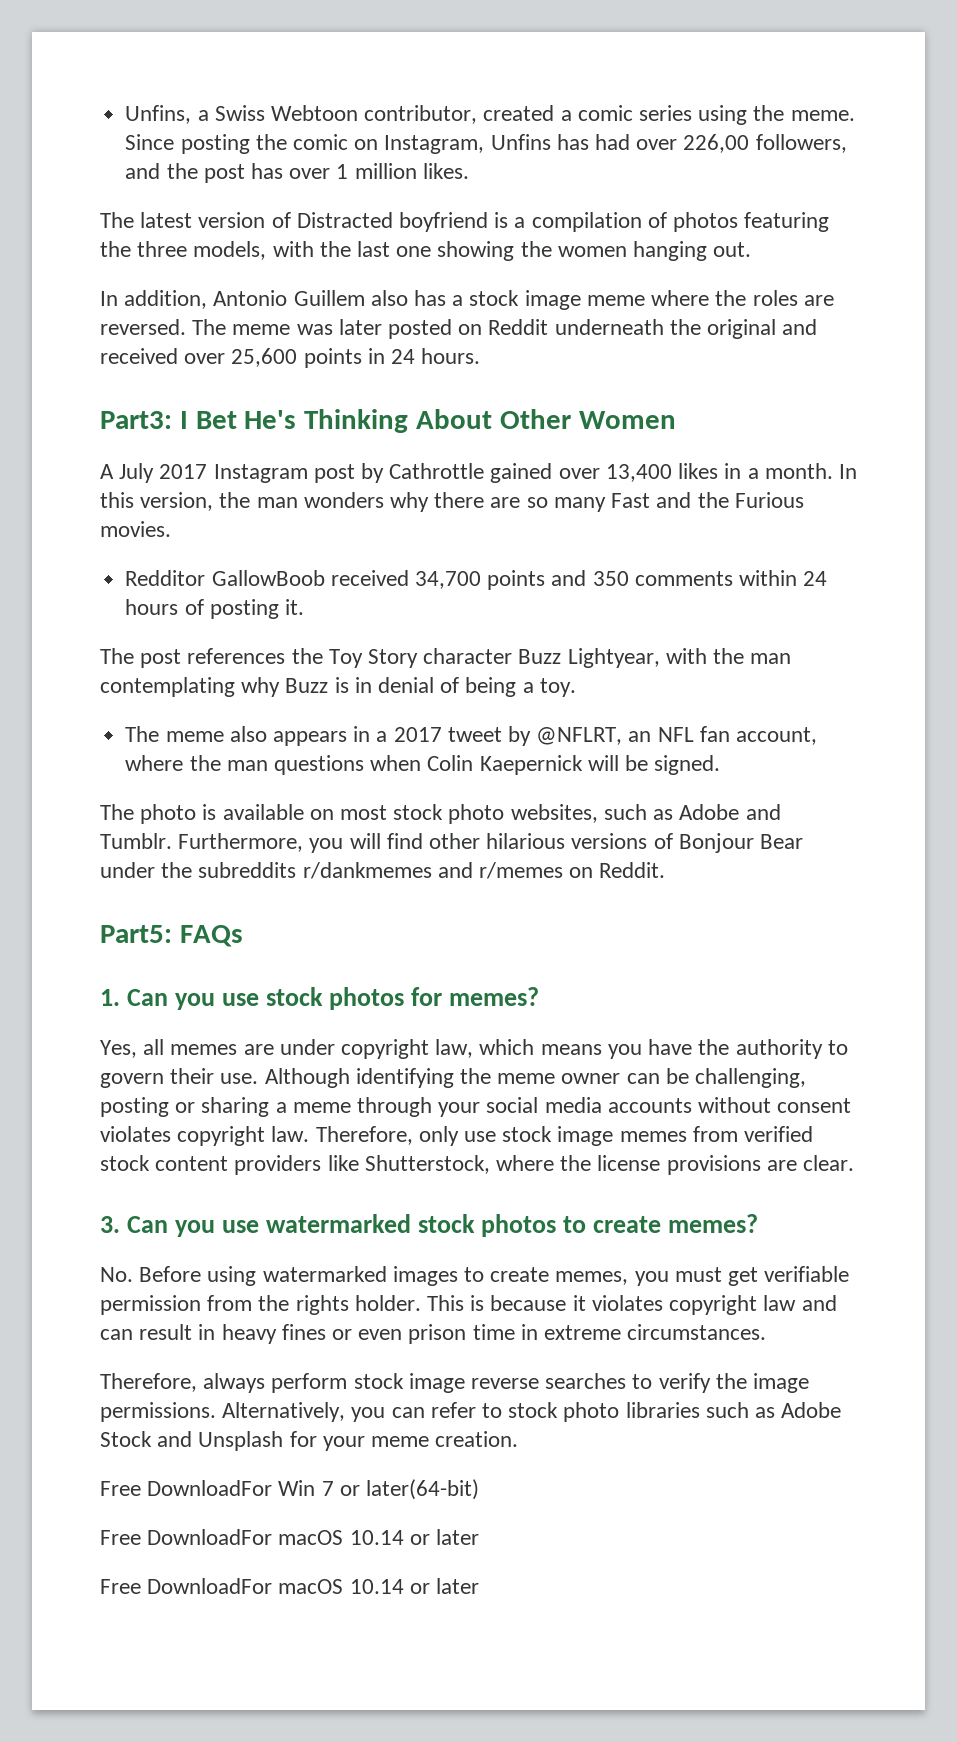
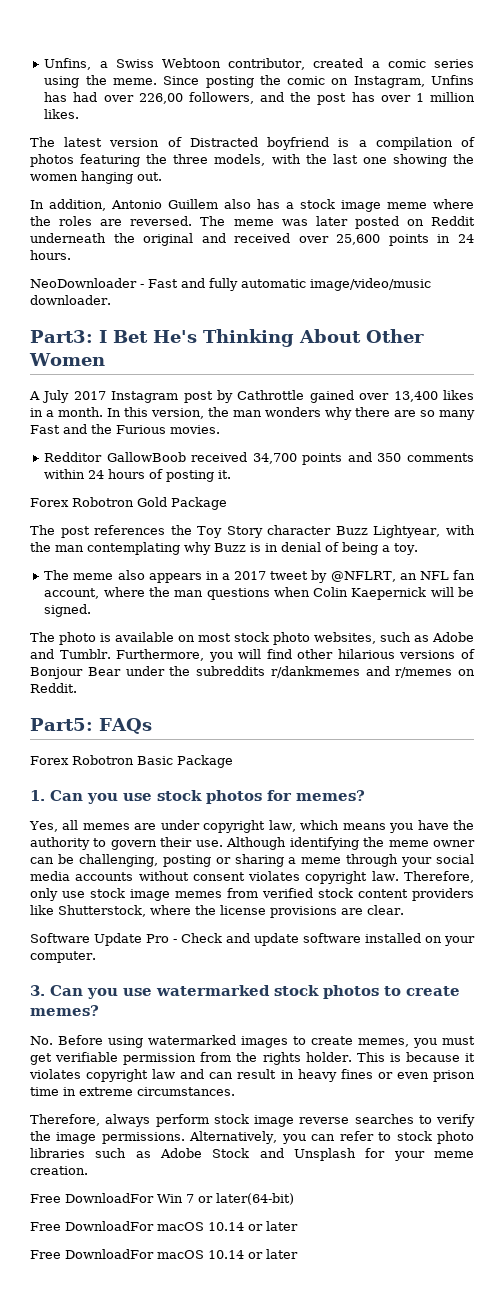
+ NeoDownloader - Fast and fully automatic image/video/music downloader.
+ Forex Robotron Gold Package
+ Forex Robotron Basic Package
+ Software Update Pro - Check and update software installed on your computer.

